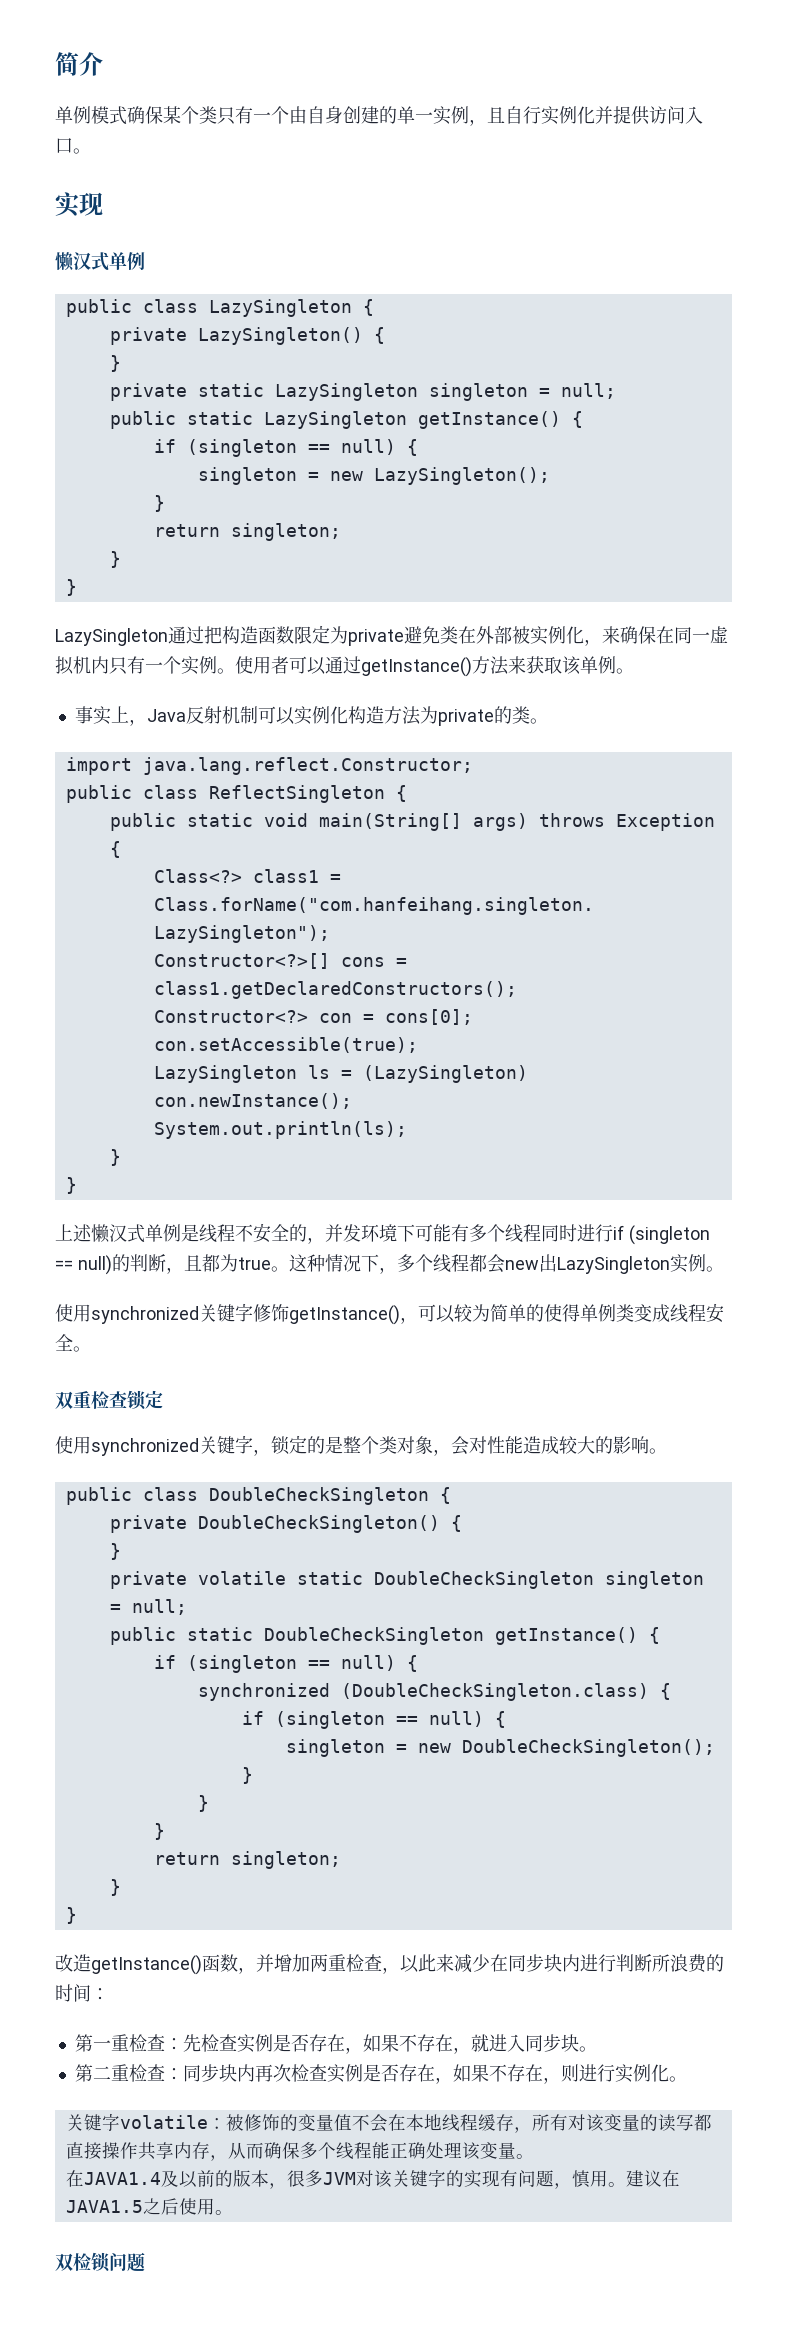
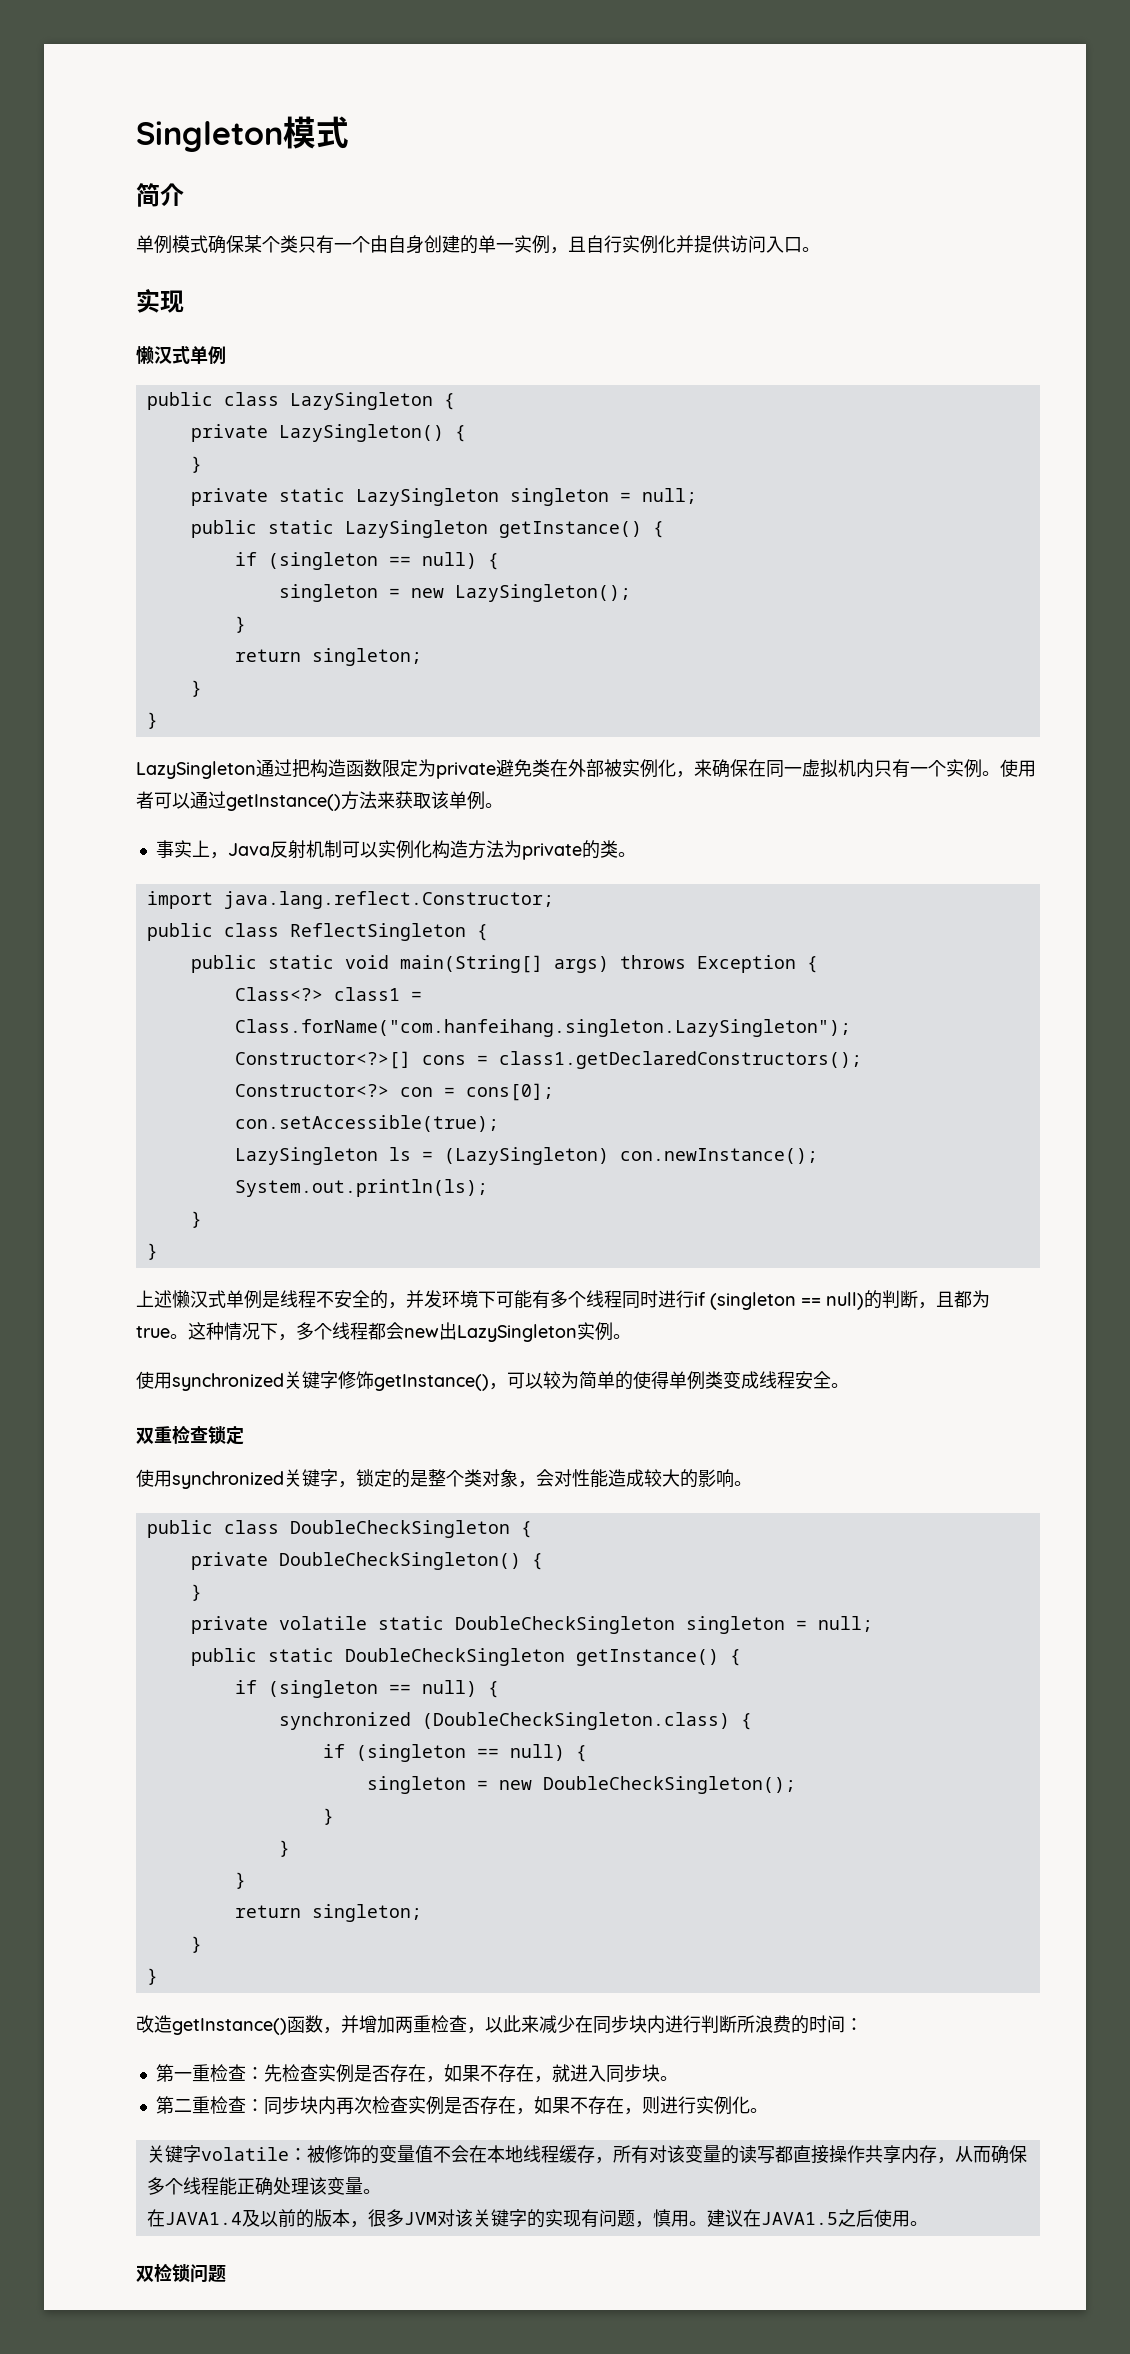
+ Singleton模式

